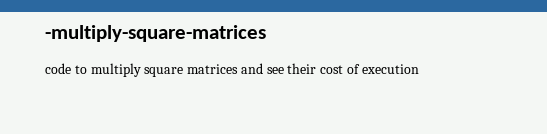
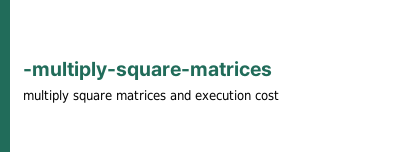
- code to multiply square matrices and see their cost of execution
+ multiply square matrices and execution cost

